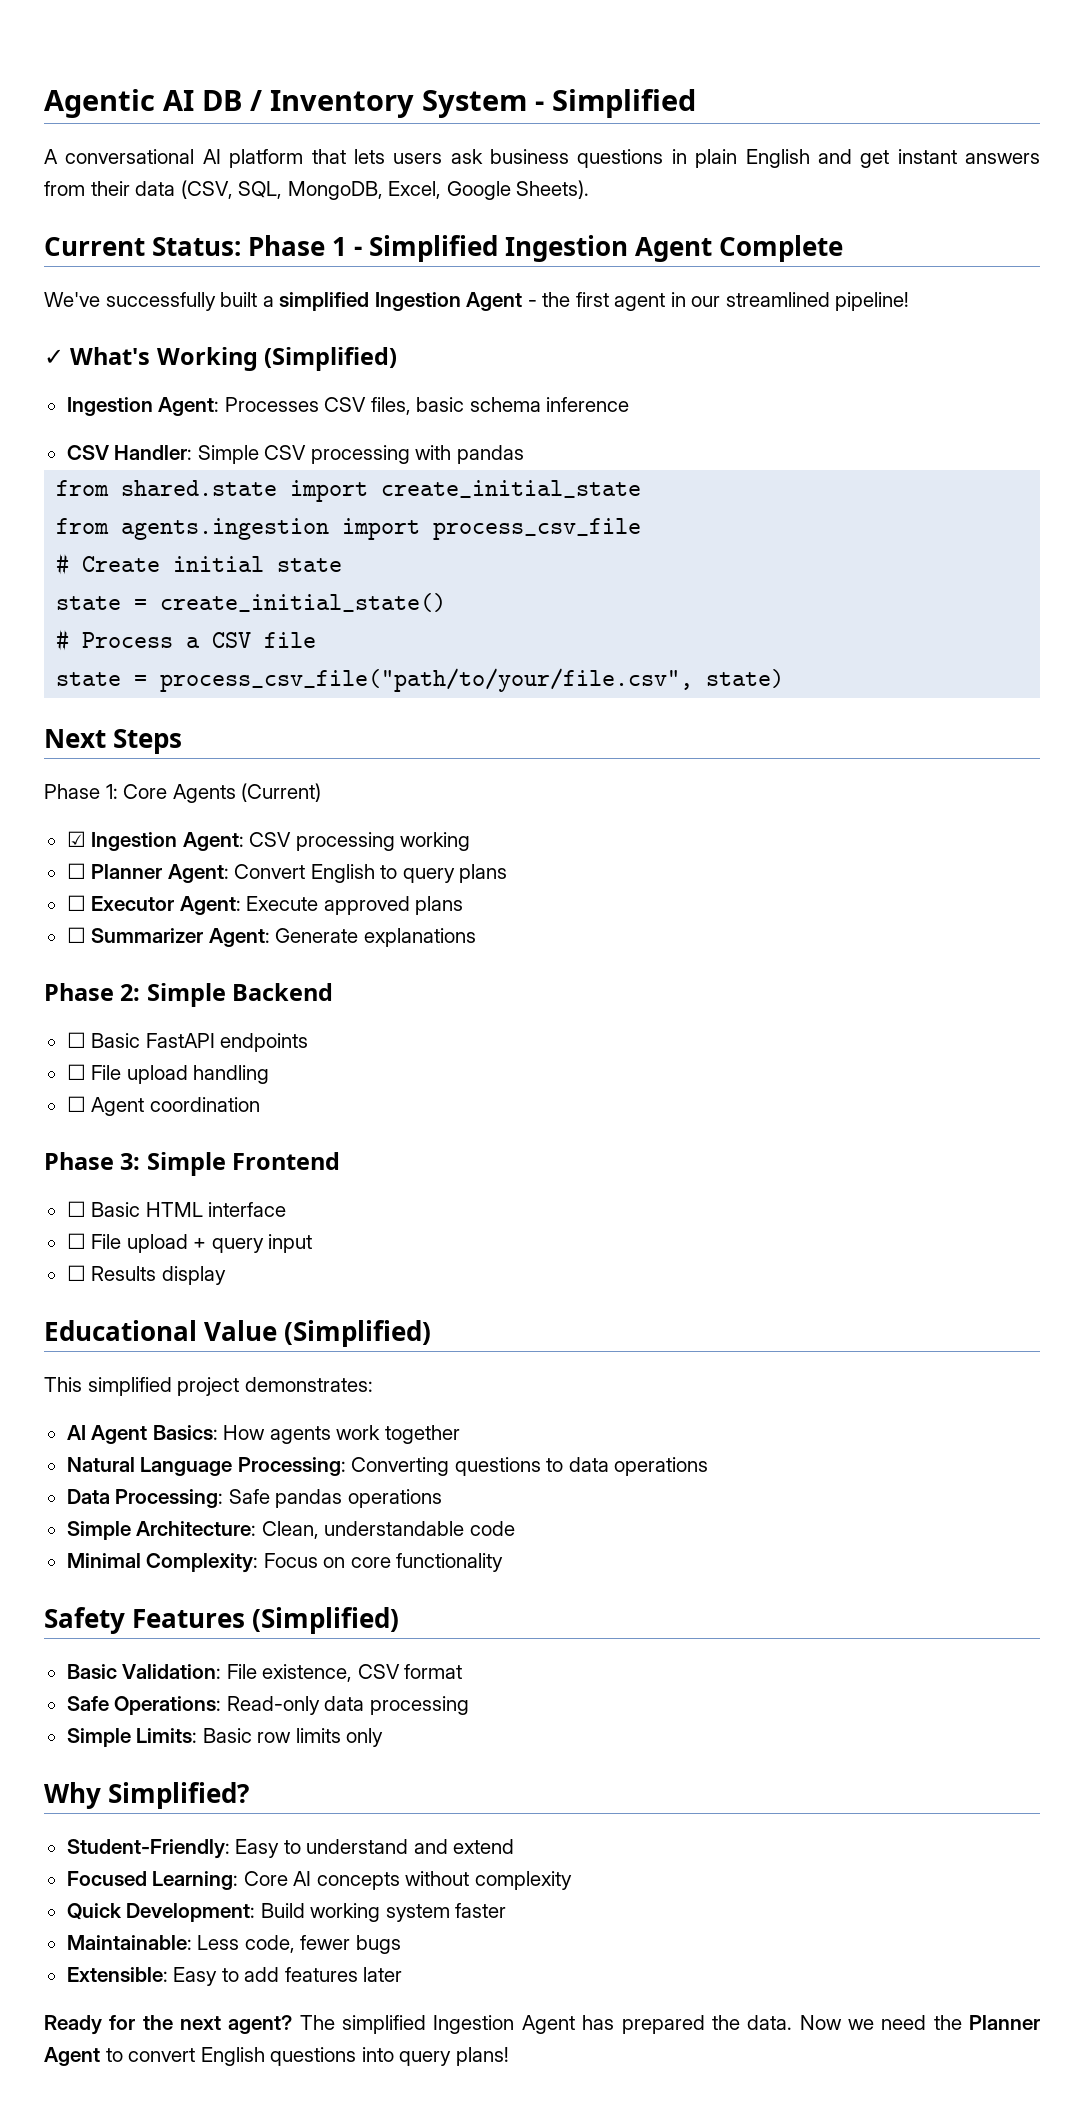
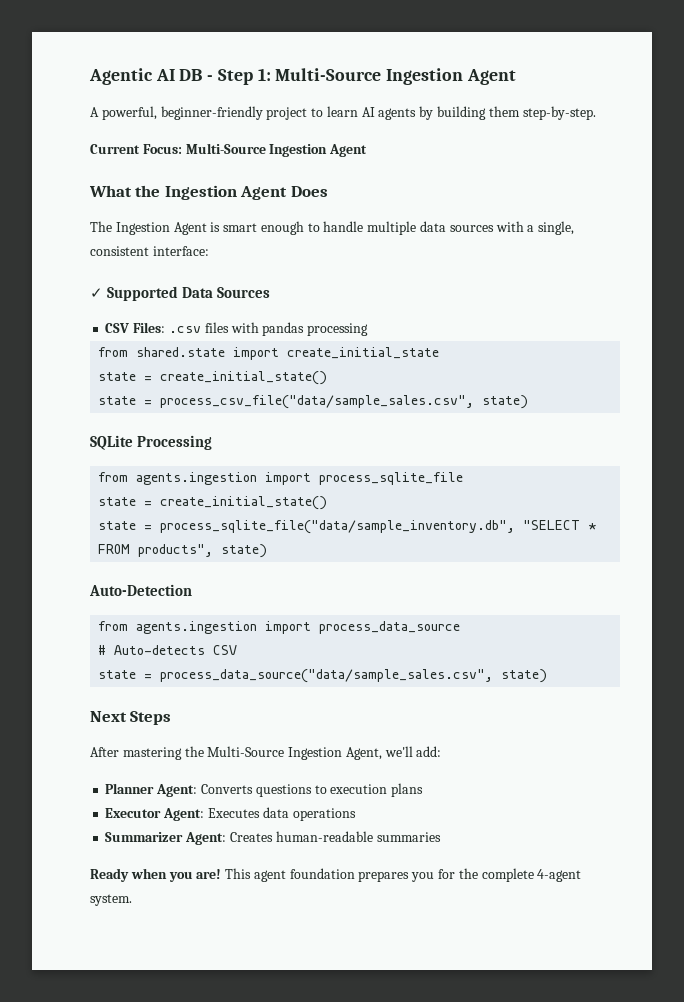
- Agentic AI DB / Inventory System - Simplified
- A conversational AI platform that lets users ask business questions in plain English and get instant answers from their data (CSV, SQL, MongoDB, Excel, Google Sheets).
- Current Status: Phase 1 - Simplified Ingestion Agent Complete
- We've successfully built a simplified Ingestion Agent - the first agent in our streamlined pipeline!
- ✓ What's Working (Simplified)
- Ingestion Agent: Processes CSV files, basic schema inference
- CSV Handler: Simple CSV processing with pandas
+ Agentic AI DB - Step 1: Multi-Source Ingestion Agent
+ A powerful, beginner-friendly project to learn AI agents by building them step-by-step.
+ Current Focus: Multi-Source Ingestion Agent
+ What the Ingestion Agent Does
+ The Ingestion Agent is smart enough to handle multiple data sources with a single, consistent interface:
+ ✓ Supported Data Sources
+ CSV Files: .csv files with pandas processing
  from shared.state import create_initial_state
- from agents.ingestion import process_csv_file
- # Create initial state
  state = create_initial_state()
- # Process a CSV file
- state = process_csv_file("path/to/your/file.csv", state)
+ state = process_csv_file("data/sample_sales.csv", state)
+ SQLite Processing
+ from agents.ingestion import process_sqlite_file
+ state = create_initial_state()
+ state = process_sqlite_file("data/sample_inventory.db", "SELECT * FROM products", state)
+ Auto-Detection
+ from agents.ingestion import process_data_source
+ # Auto-detects CSV
+ state = process_data_source("data/sample_sales.csv", state)
- Phase 1: Core Agents (Current)
- ☑ Ingestion Agent: CSV processing working
- ☐ Planner Agent: Convert English to query plans
- ☐ Executor Agent: Execute approved plans
- ☐ Summarizer Agent: Generate explanations
- Phase 2: Simple Backend
- ☐ Basic FastAPI endpoints
- ☐ File upload handling
- ☐ Agent coordination
- Phase 3: Simple Frontend
- ☐ Basic HTML interface
- ☐ File upload + query input
- ☐ Results display
- Educational Value (Simplified)
- This simplified project demonstrates:
- AI Agent Basics: How agents work together
- Natural Language Processing: Converting questions to data operations
- Data Processing: Safe pandas operations
- Simple Architecture: Clean, understandable code
- Minimal Complexity: Focus on core functionality
- Safety Features (Simplified)
- Basic Validation: File existence, CSV format
- Safe Operations: Read-only data processing
- Simple Limits: Basic row limits only
- Why Simplified?
- Student-Friendly: Easy to understand and extend
- Focused Learning: Core AI concepts without complexity
- Quick Development: Build working system faster
- Maintainable: Less code, fewer bugs
- Extensible: Easy to add features later
- Ready for the next agent? The simplified Ingestion Agent has prepared the data. Now we need the Planner Agent to convert English questions into query plans!
+ After mastering the Multi-Source Ingestion Agent, we'll add:
+ Planner Agent: Converts questions to execution plans
+ Executor Agent: Executes data operations
+ Summarizer Agent: Creates human-readable summaries
+ Ready when you are! This agent foundation prepares you for the complete 4-agent system.

